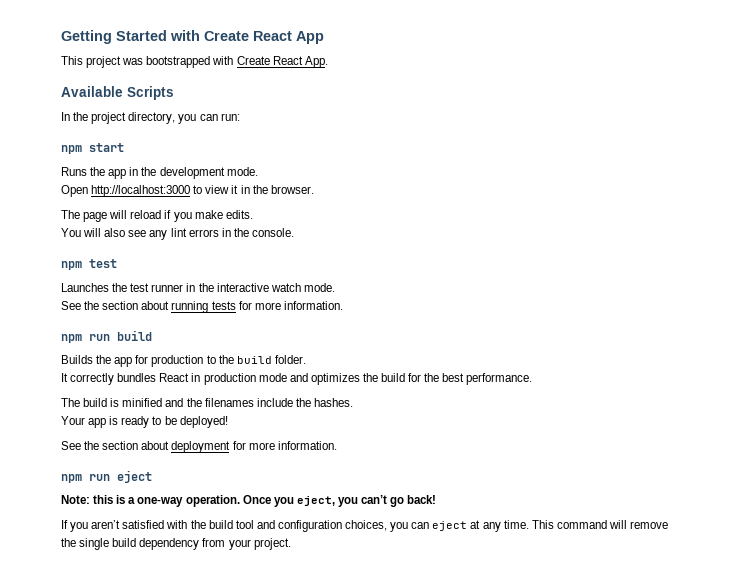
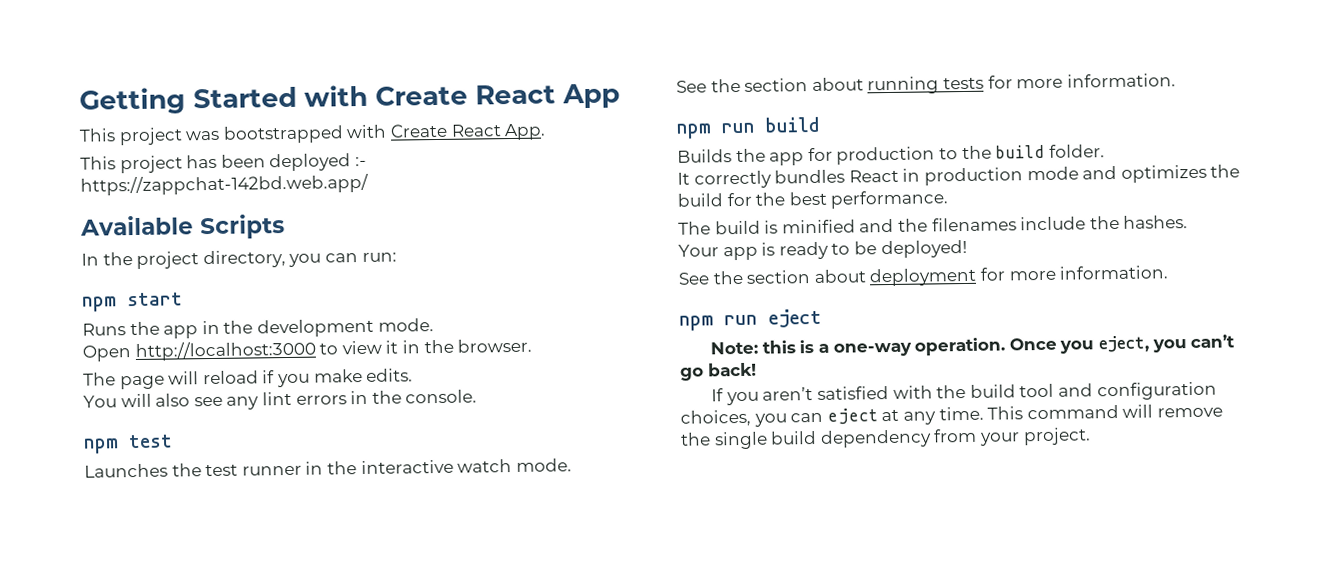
+ This project has been deployed :- https://zappchat-142bd.web.app/

